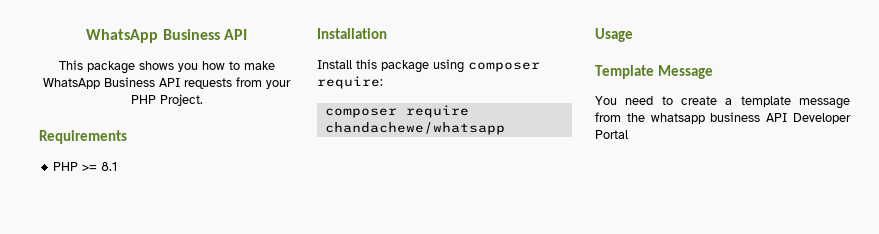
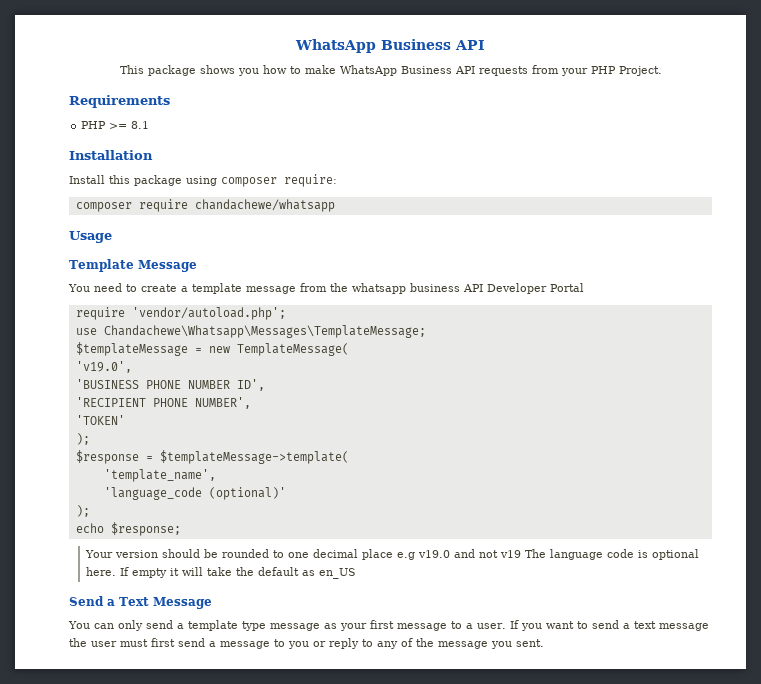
+ require 'vendor/autoload.php';
+ use Chandachewe\Whatsapp\Messages\TemplateMessage;
+ $templateMessage = new TemplateMessage(
+ 'v19.0',
+ 'BUSINESS PHONE NUMBER ID',
+ 'RECIPIENT PHONE NUMBER',
+ 'TOKEN'
+ );
+ $response = $templateMessage->template(
+ 'template_name',
+ 'language_code (optional)'
+ );
+ echo $response;
+ Your version should be rounded to one decimal place e.g v19.0 and not v19 The language code is optional here. If empty it will take the default as en_US
+ Send a Text Message
+ You can only send a template type message as your first message to a user. If you want to send a text message the user must first send a message to you or reply to any of the message you sent.

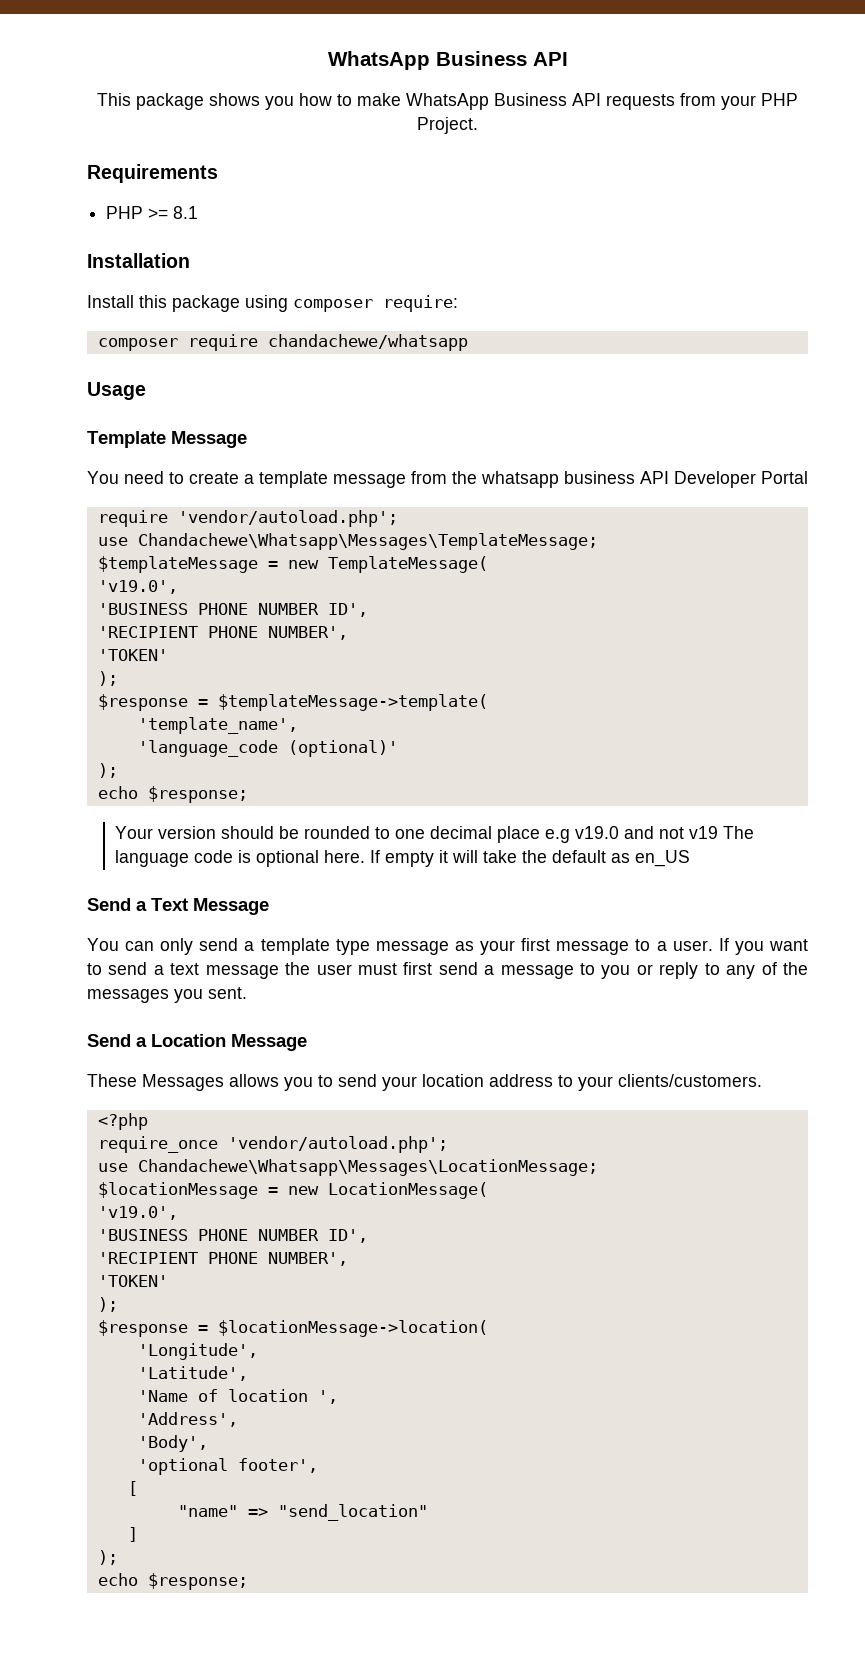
- If you want to send a text message the user must first send a message to you or reply to any of the message you sent.
+ If you want to send a text message the user must first send a message to you or reply to any of the messages you sent.
+ Send a Location Message
+ These Messages allows you to send your location address to your clients/customers.
+ <?php
+ require_once 'vendor/autoload.php';
+ use Chandachewe\Whatsapp\Messages\LocationMessage;
+ $locationMessage = new LocationMessage(
+ 'v19.0',
+ 'BUSINESS PHONE NUMBER ID',
+ 'RECIPIENT PHONE NUMBER',
+ 'TOKEN'
+ );
+ $response = $locationMessage->location(
+ 'Longitude',
+ 'Latitude',
+ 'Name of location ',
+ 'Address',
+ 'Body',
+ 'optional footer',
+ [
+ "name" => "send_location"
+ ]
+ );
+ echo $response;

